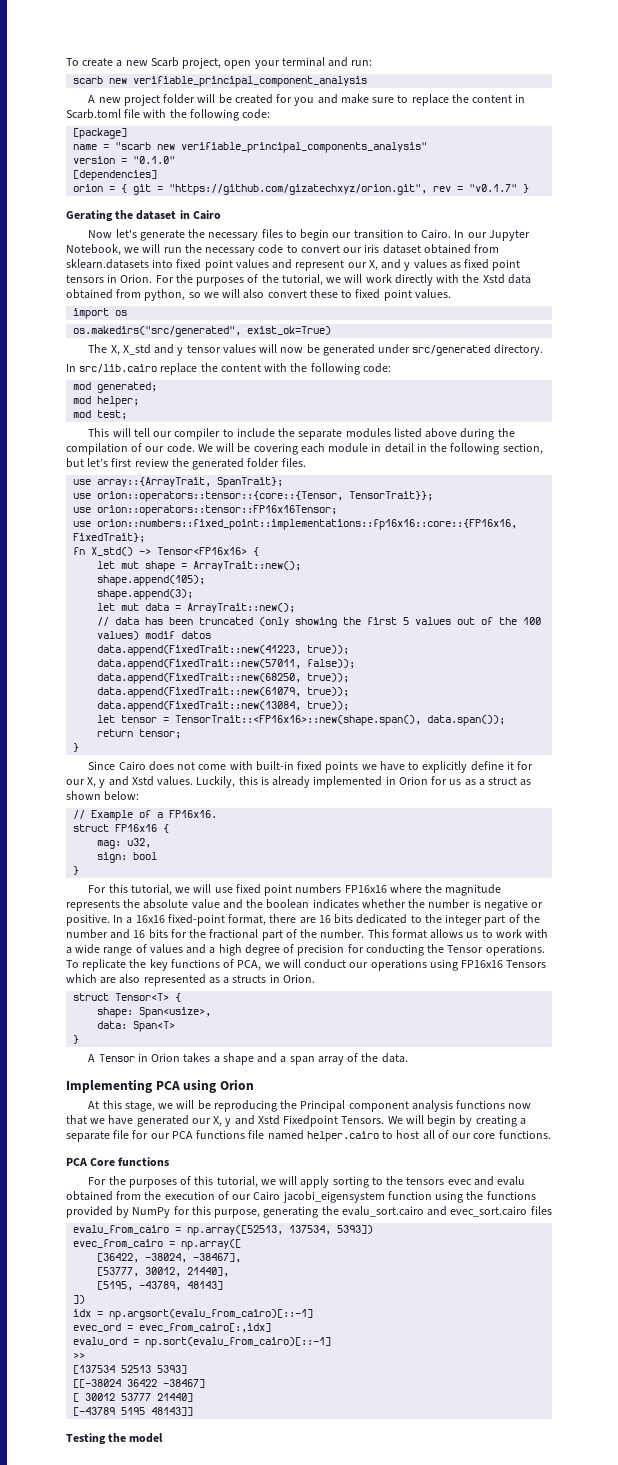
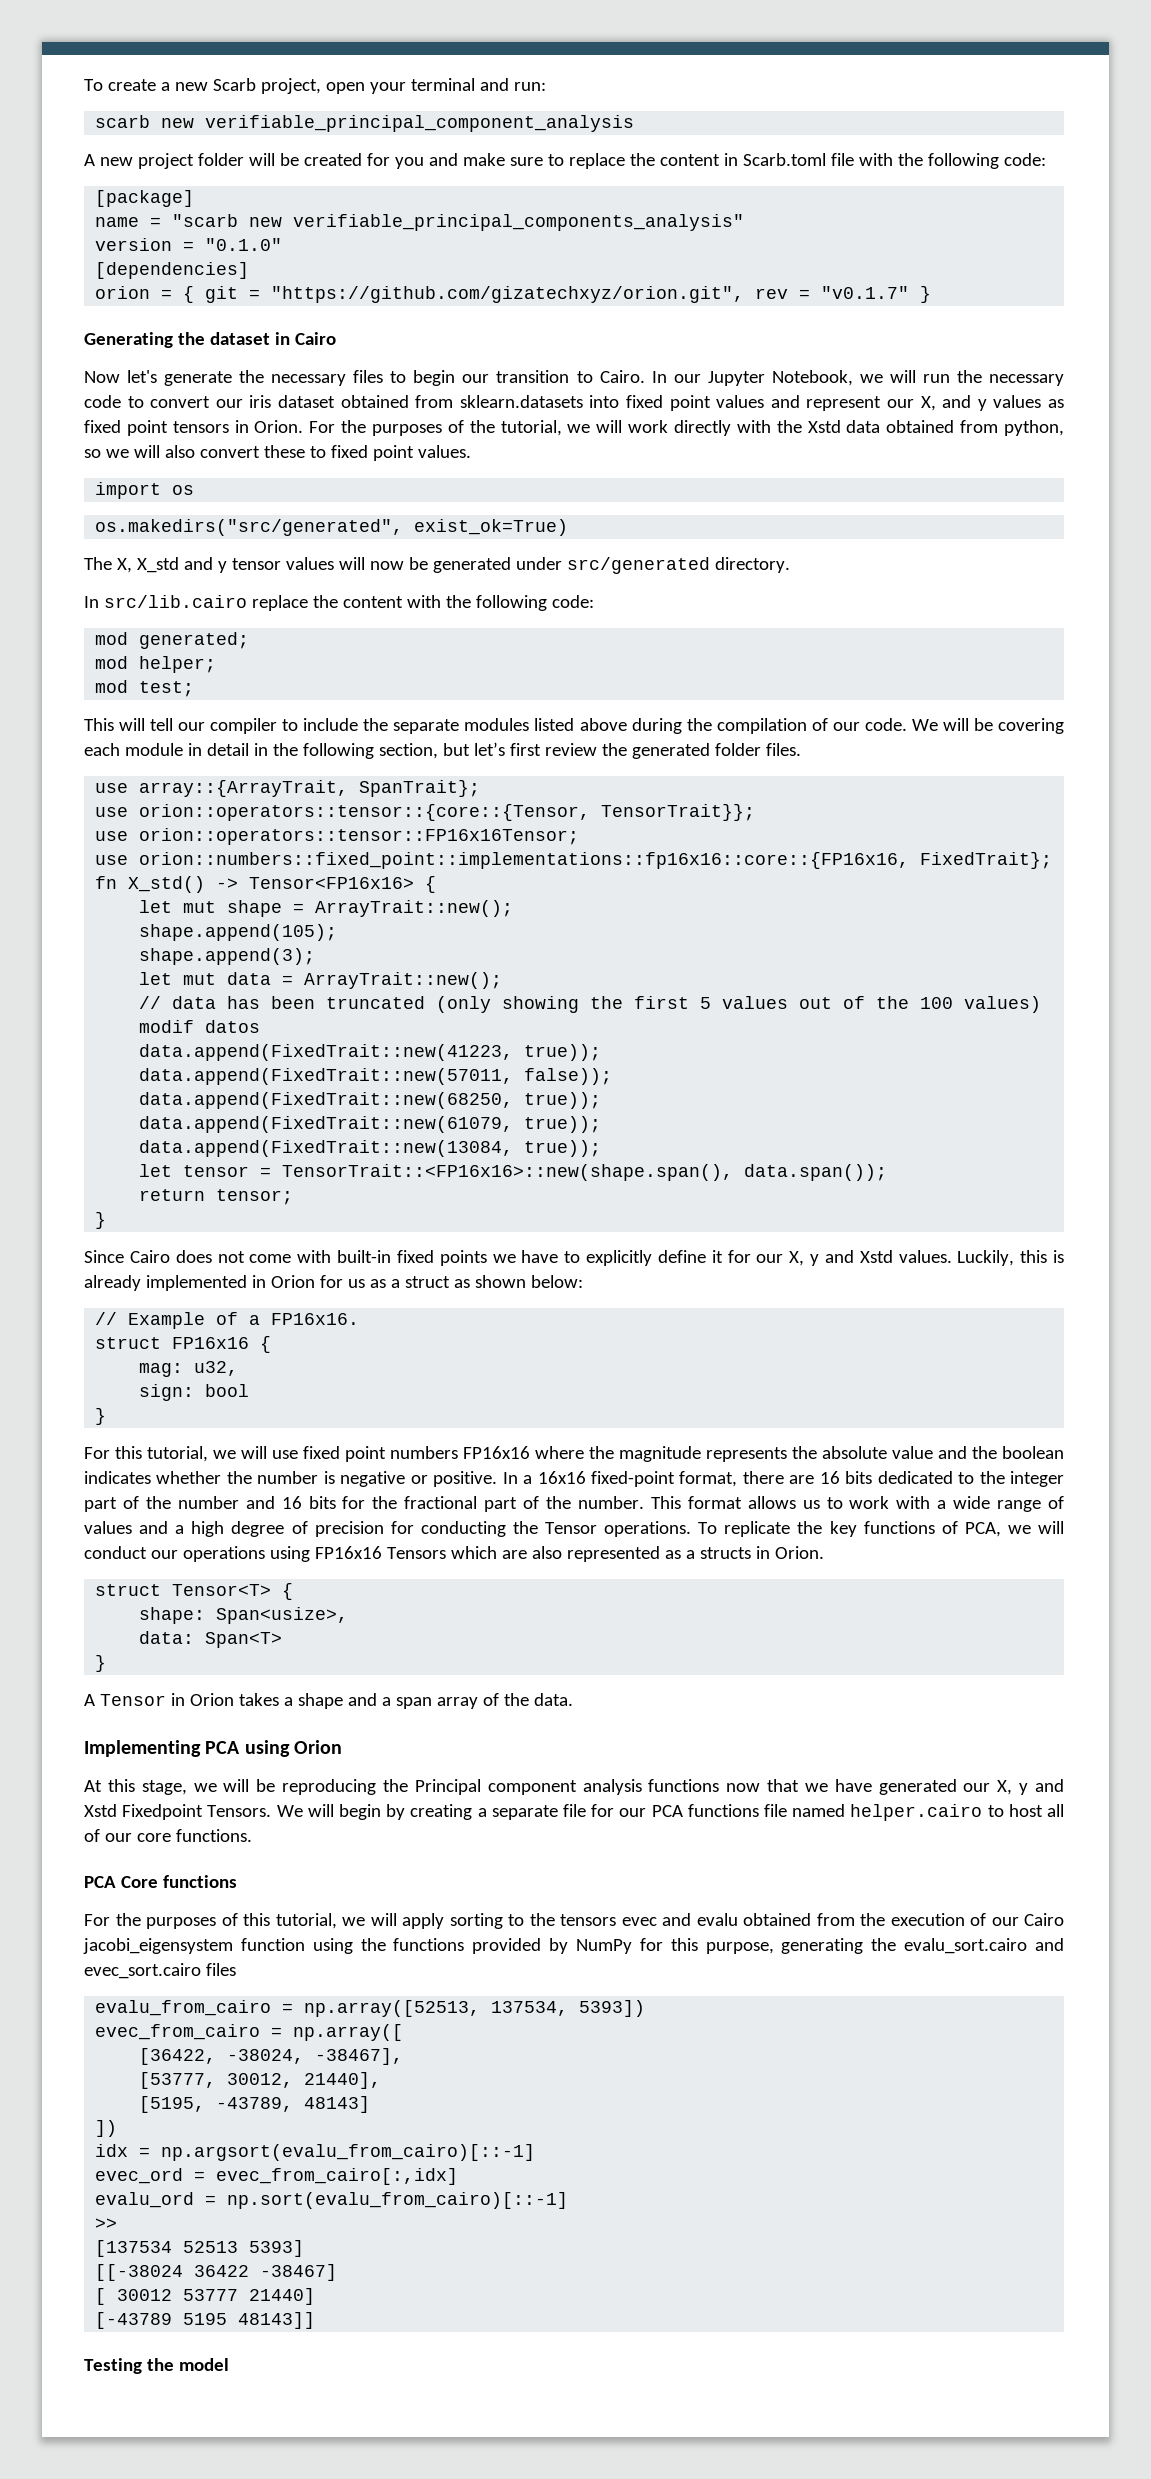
- Gerating the dataset in Cairo
+ Generating the dataset in Cairo

